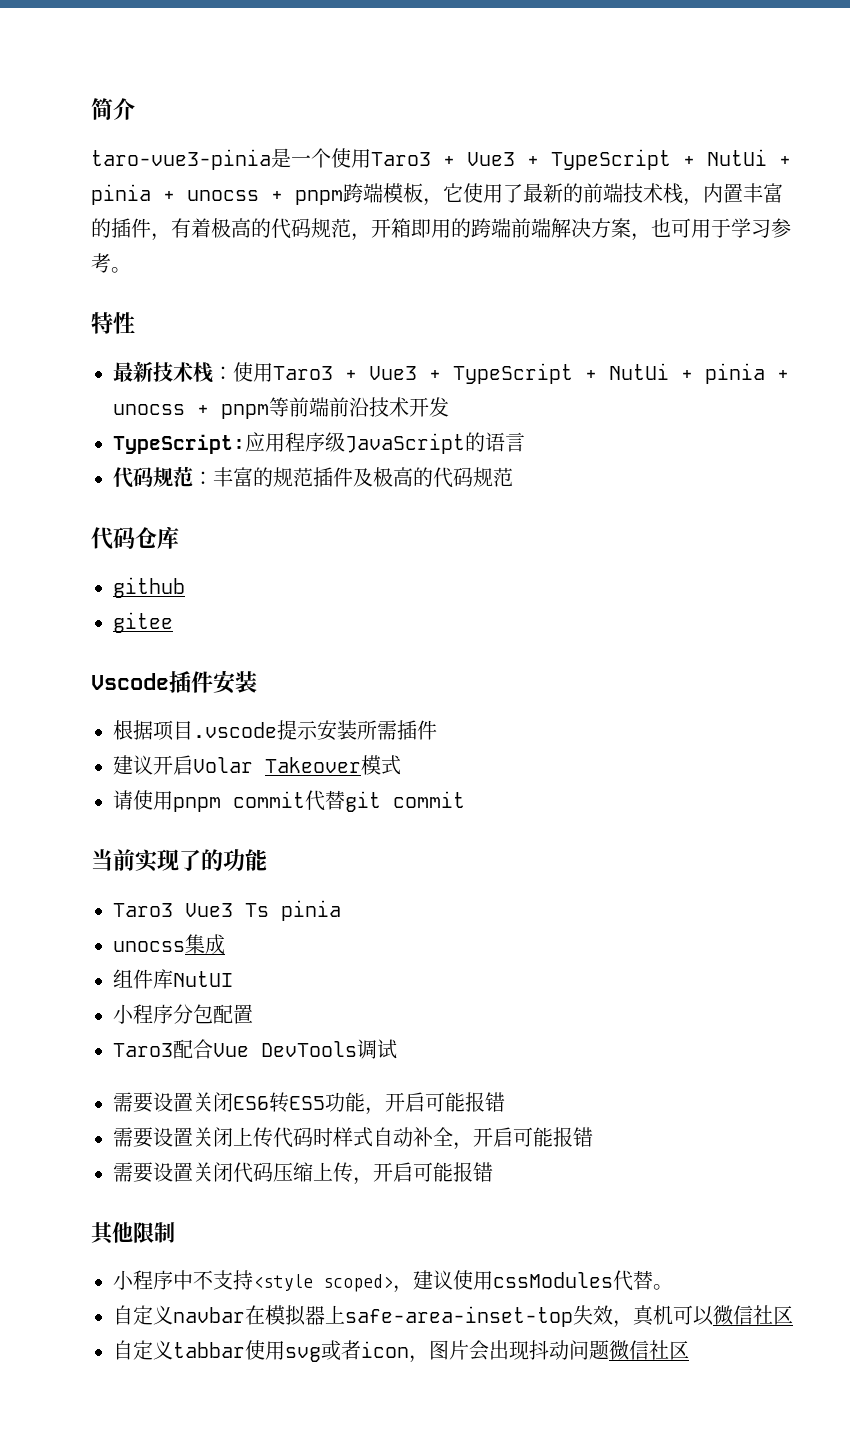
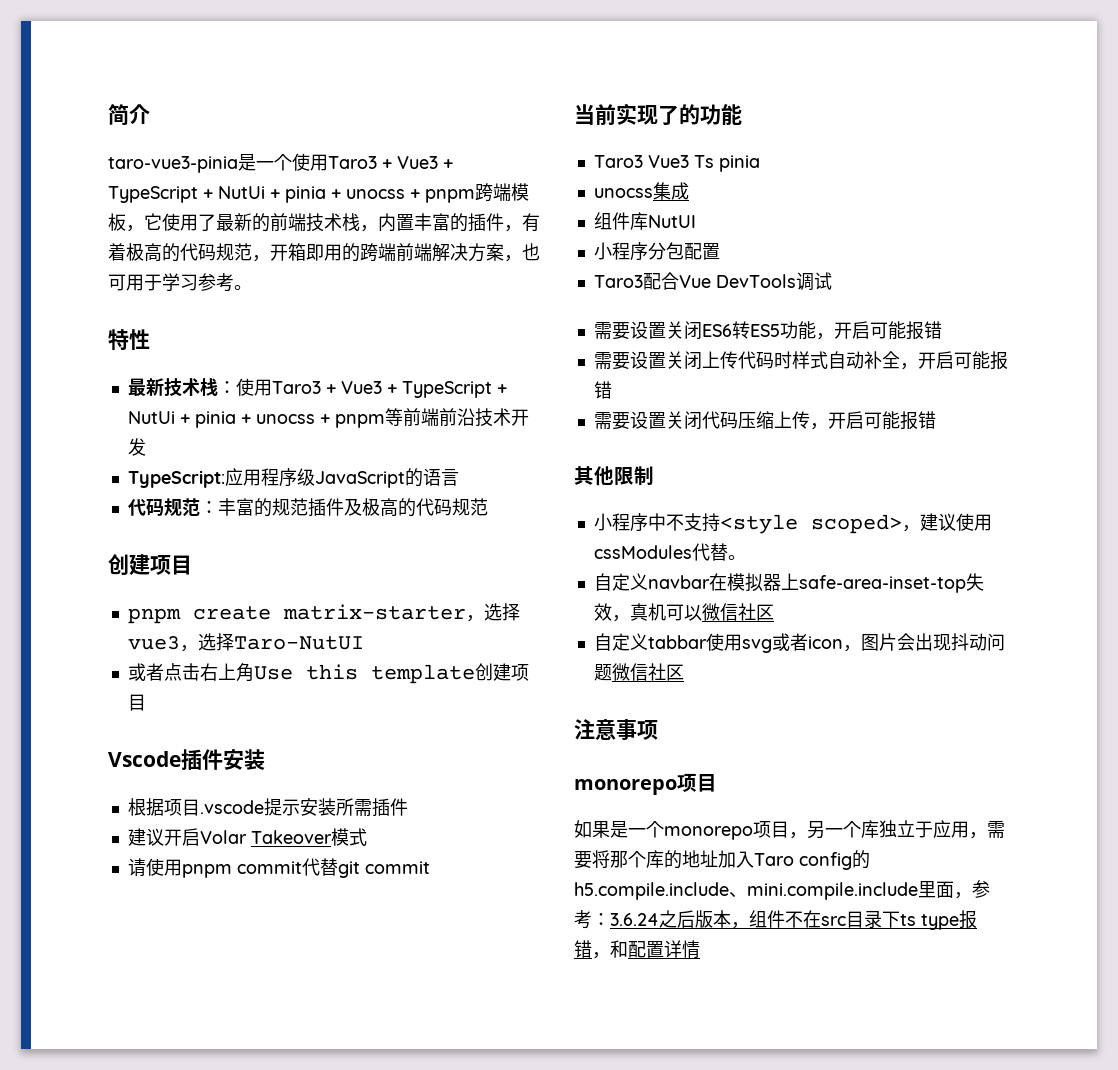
  代码规范：丰富的规范插件及极高的代码规范
- 代码仓库
- github
- gitee
+ 创建项目
+ pnpm create matrix-starter，选择vue3，选择Taro-NutUI
+ 或者点击右上角Use this template创建项目
+ 注意事项
+ monorepo项目
+ 如果是一个monorepo项目，另一个库独立于应用，需要将那个库的地址加入Taro config的h5.compile.include、mini.compile.include里面，参考：3.6.24之后版本，组件不在src目录下ts type报错，和配置详情

